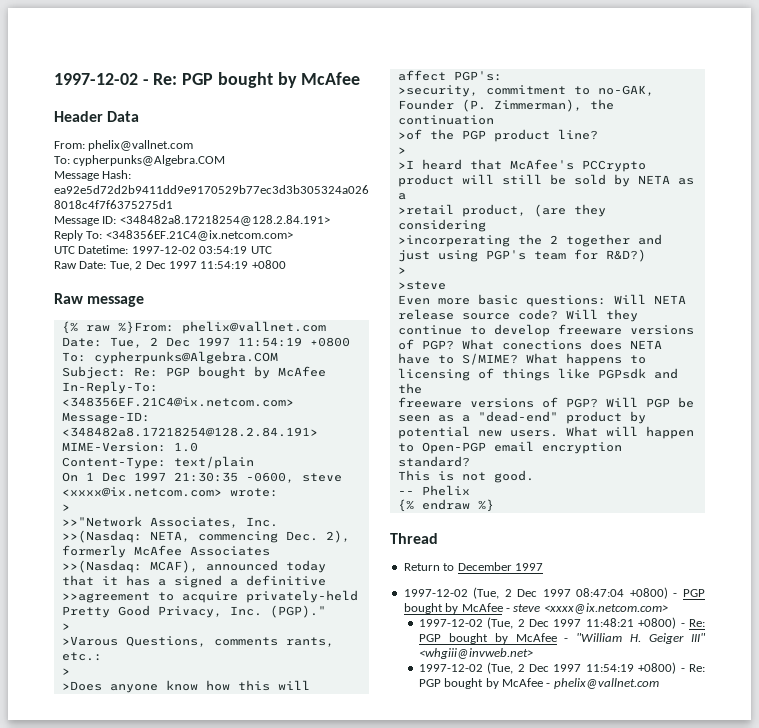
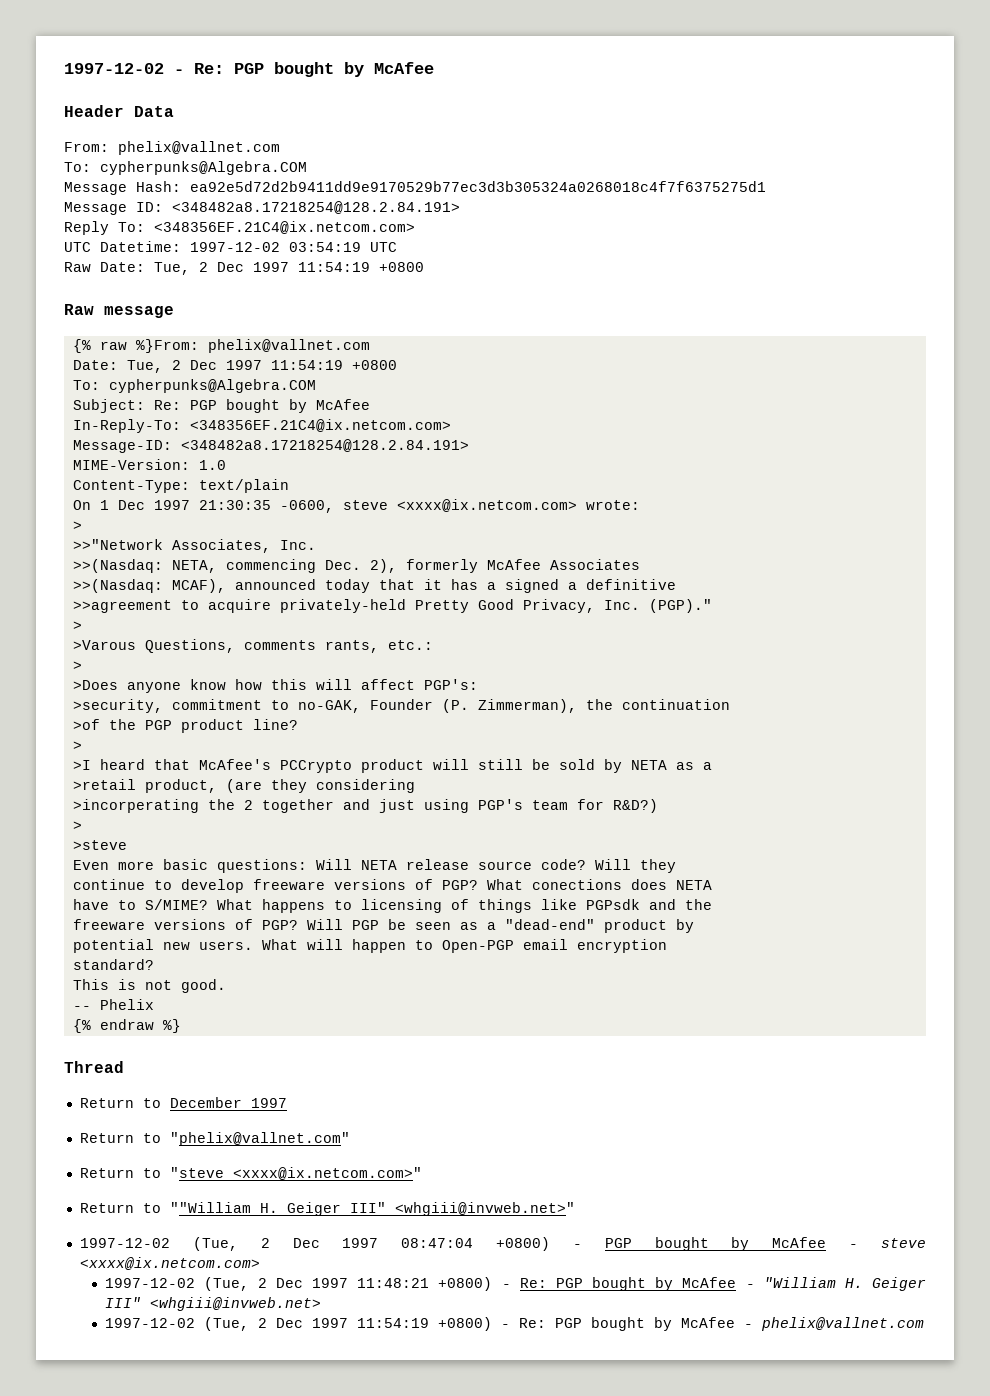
+ Return to "phelix@vallnet.com"
+ Return to "steve <xxxx@ix.netcom.com>"
+ Return to ""William H. Geiger III" <whgiii@invweb.net>"

